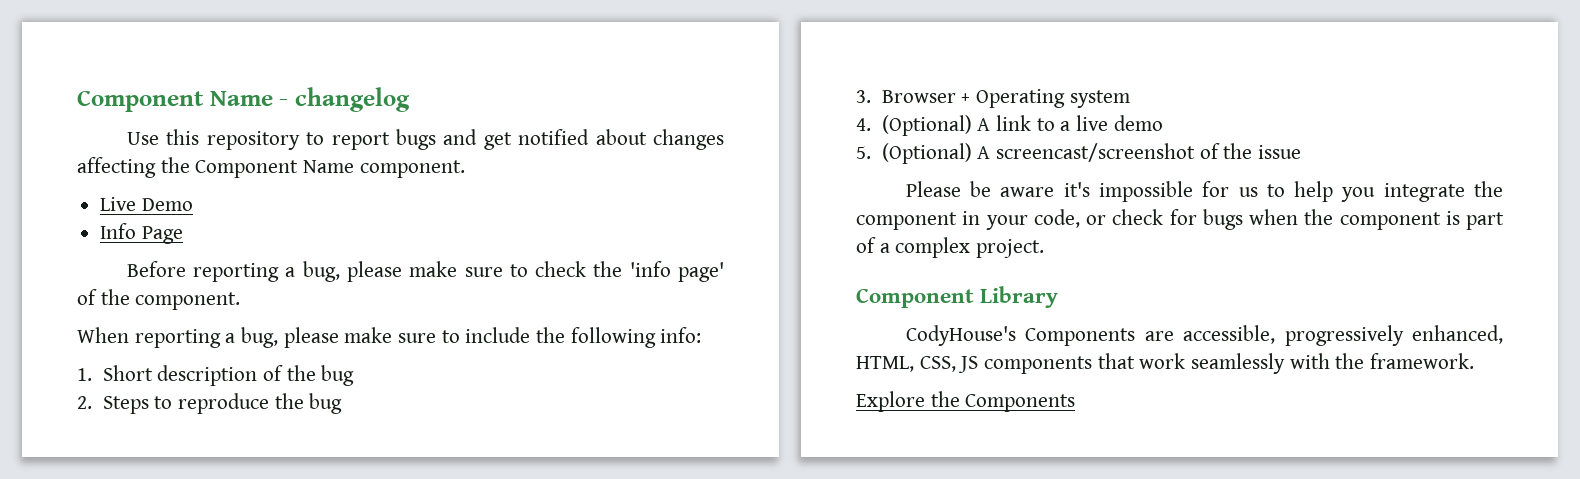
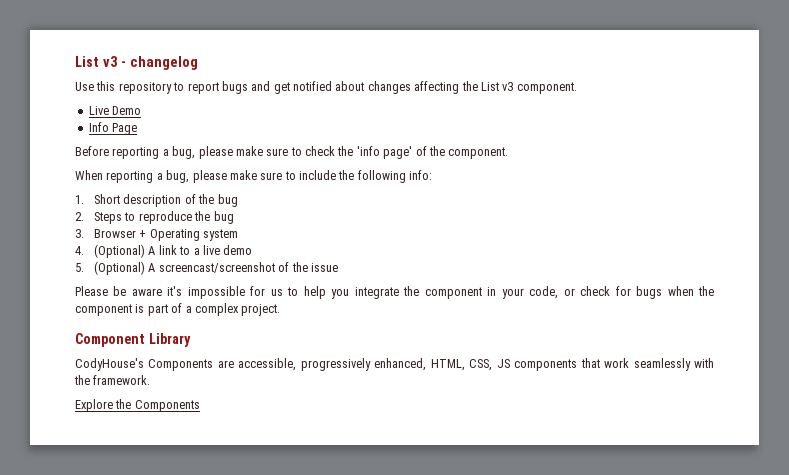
- Component Name - changelog
+ List v3 - changelog
- Use this repository to report bugs and get notified about changes affecting the Component Name component.
+ Use this repository to report bugs and get notified about changes affecting the List v3 component.

